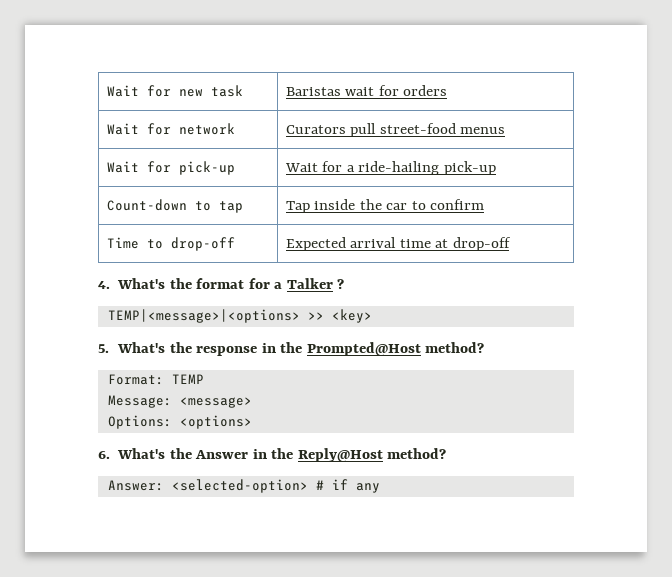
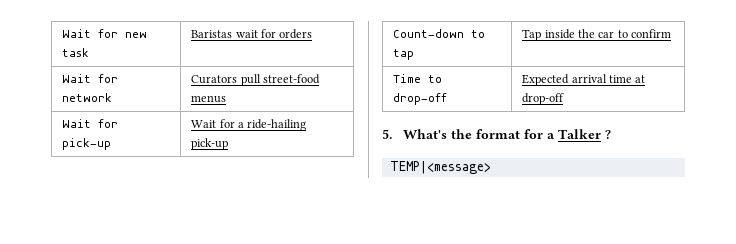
- 4. What's the format for a Talker ?
+ 5. What's the format for a Talker ?
- TEMP|<message>|<options> >> <key>
- 5. What's the response in the Prompted@Host method?
- Format: TEMP
- Message: <message>
- Options: <options>
- 6. What's the Answer in the Reply@Host method?
- Answer: <selected-option> # if any
+ TEMP|<message>

